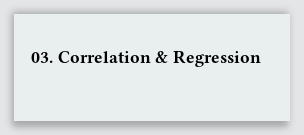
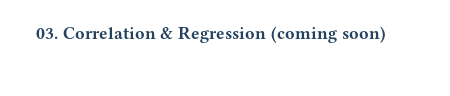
- 03. Correlation & Regression
+ 03. Correlation & Regression (coming soon)

